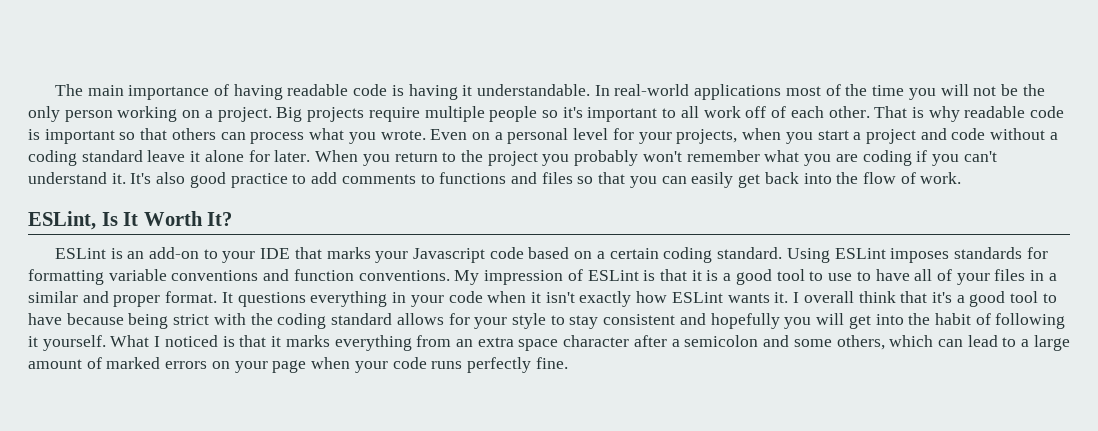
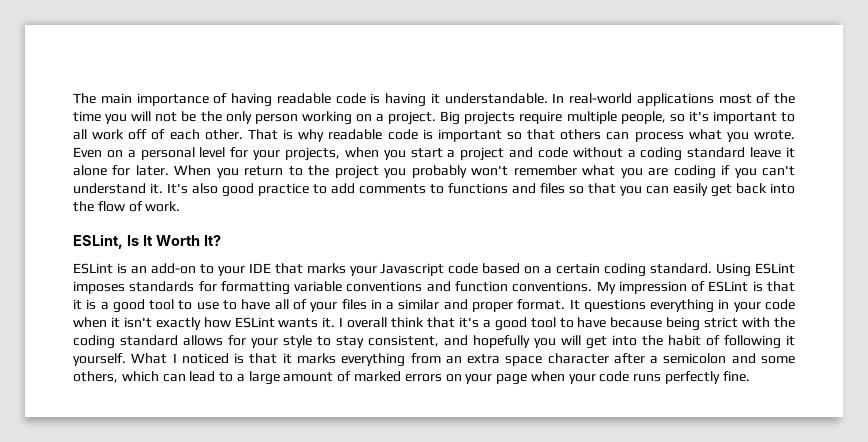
- Big projects require multiple people so it's important to all work off of each other.
+ Big projects require multiple people, so it's important to all work off of each other.
- I overall think that it's a good tool to have because being strict with the coding standard allows for your style to stay consistent and hopefully you will get into the habit of following it yourself.
+ I overall think that it's a good tool to have because being strict with the coding standard allows for your style to stay consistent, and hopefully you will get into the habit of following it yourself.

